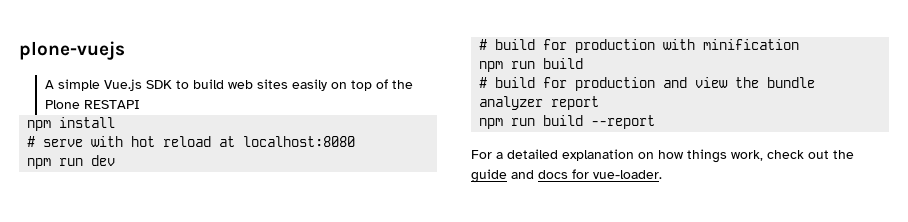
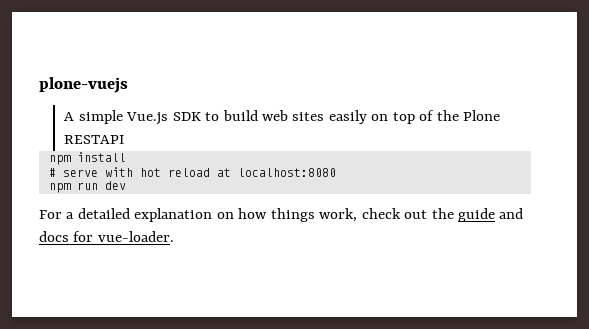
- # build for production with minification
- npm run build
- # build for production and view the bundle analyzer report
- npm run build --report

